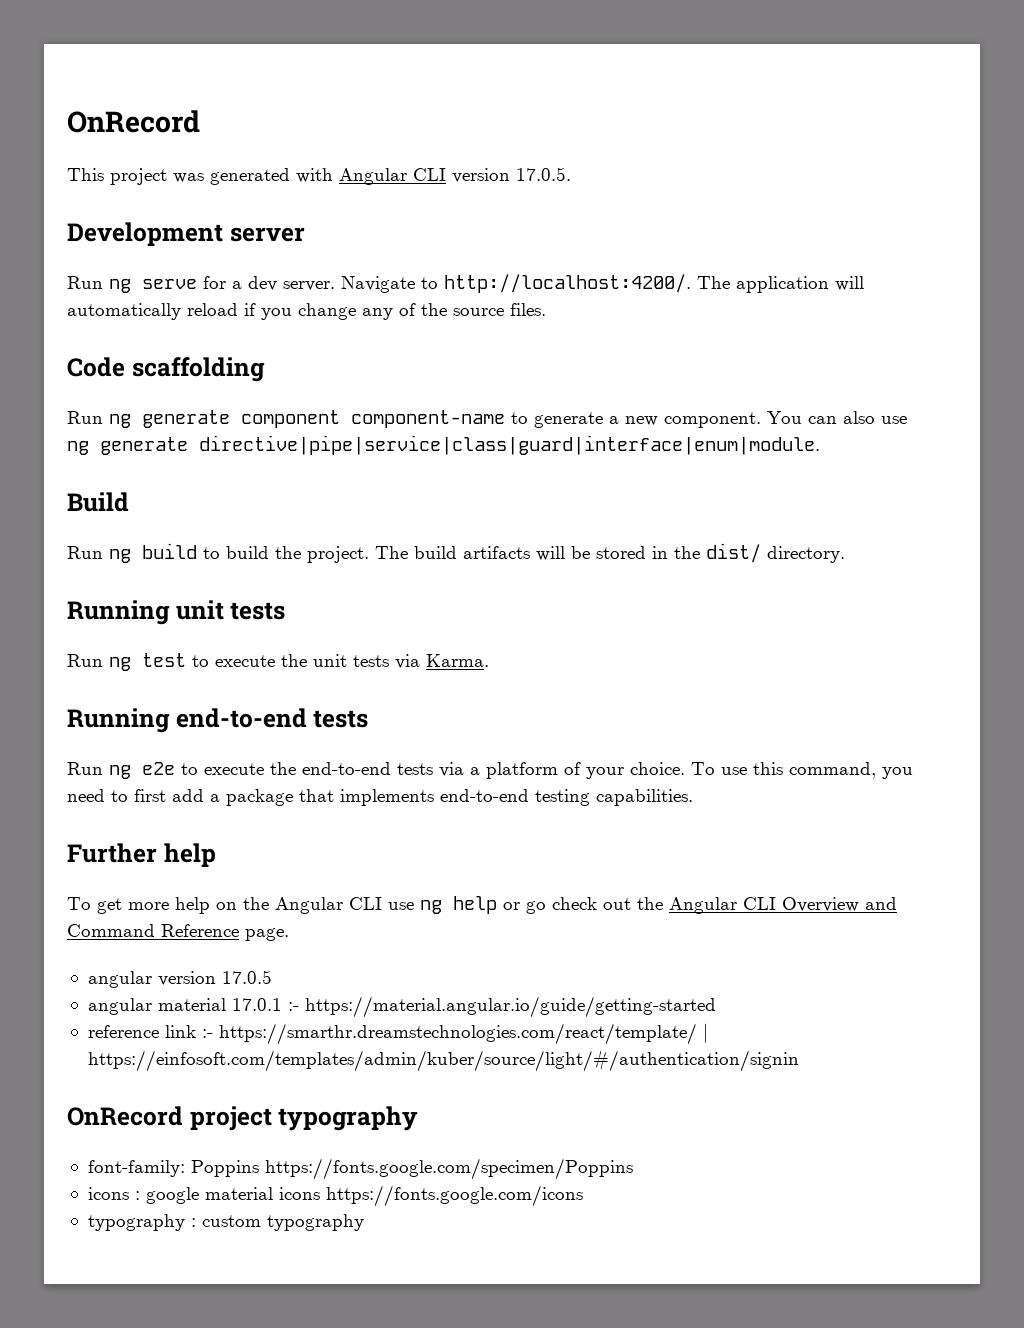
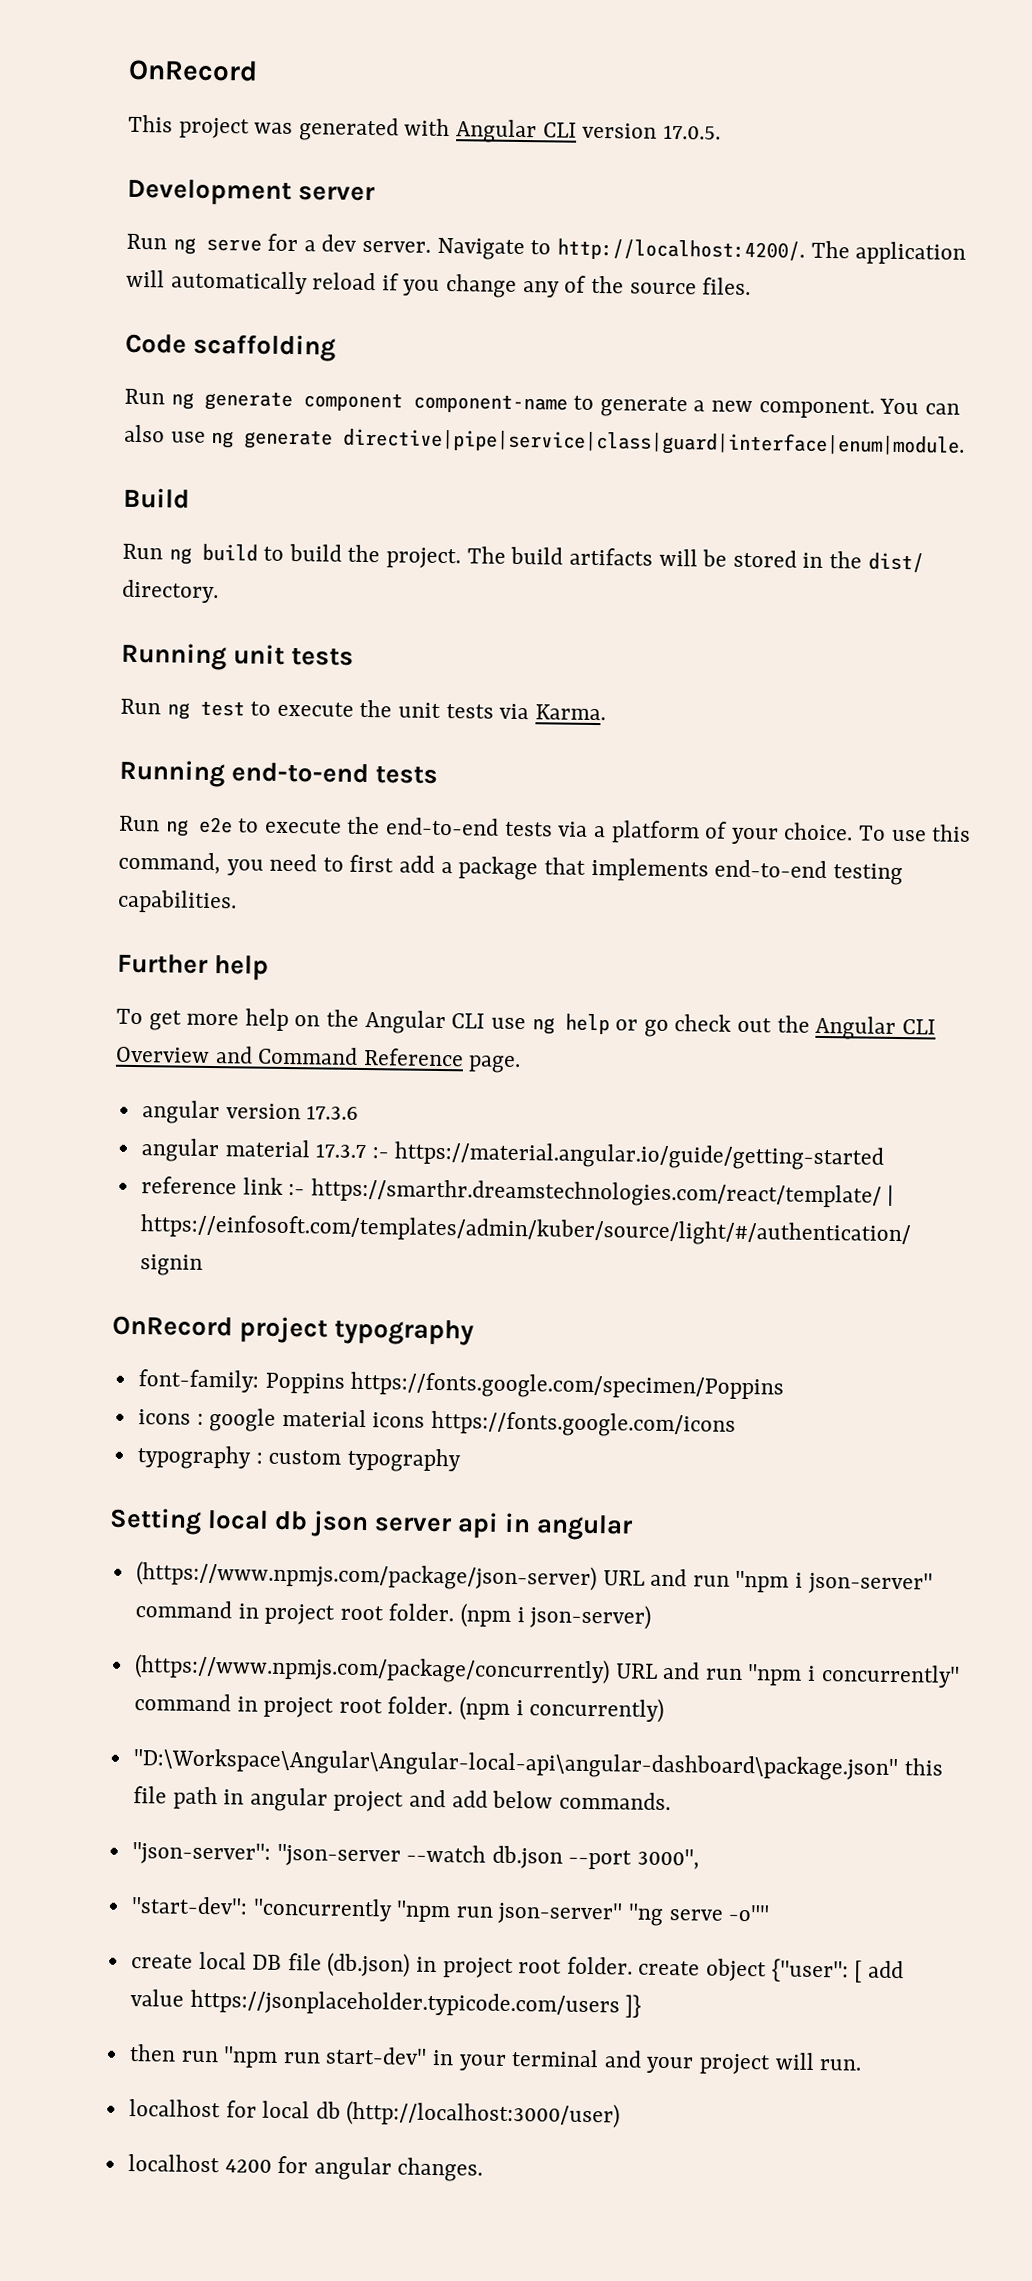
- angular version 17.0.5
+ angular version 17.3.6
- angular material 17.0.1 :- https://material.angular.io/guide/getting-started
+ angular material 17.3.7 :- https://material.angular.io/guide/getting-started
+ Setting local db json server api in angular
+ (https://www.npmjs.com/package/json-server) URL and run "npm i json-server" command in project root folder. (npm i json-server)
+ (https://www.npmjs.com/package/concurrently) URL and run "npm i concurrently" command in project root folder. (npm i concurrently)
+ "D:\Workspace\Angular\Angular-local-api\angular-dashboard\package.json" this file path in angular project and add below commands.
+ "json-server": "json-server --watch db.json --port 3000",
+ "start-dev": "concurrently "npm run json-server" "ng serve -o""
+ create local DB file (db.json) in project root folder. create object {"user": [ add value https://jsonplaceholder.typicode.com/users ]}
+ then run "npm run start-dev" in your terminal and your project will run.
+ localhost for local db (http://localhost:3000/user)
+ localhost 4200 for angular changes.

